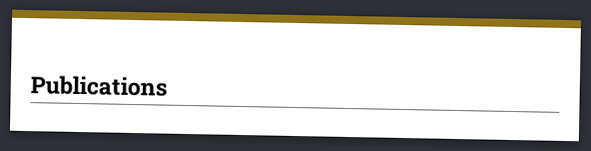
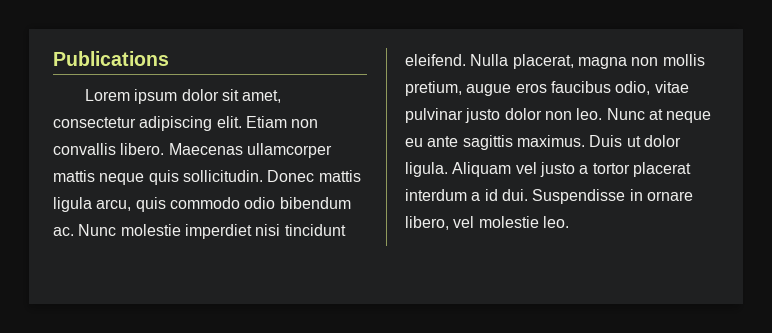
+ Lorem ipsum dolor sit amet, consectetur adipiscing elit. Etiam non convallis libero. Maecenas ullamcorper mattis neque quis sollicitudin. Donec mattis ligula arcu, quis commodo odio bibendum ac. Nunc molestie imperdiet nisi tincidunt eleifend. Nulla placerat, magna non mollis pretium, augue eros faucibus odio, vitae pulvinar justo dolor non leo. Nunc at neque eu ante sagittis maximus. Duis ut dolor ligula. Aliquam vel justo a tortor placerat interdum a id dui. Suspendisse in ornare libero, vel molestie leo.

